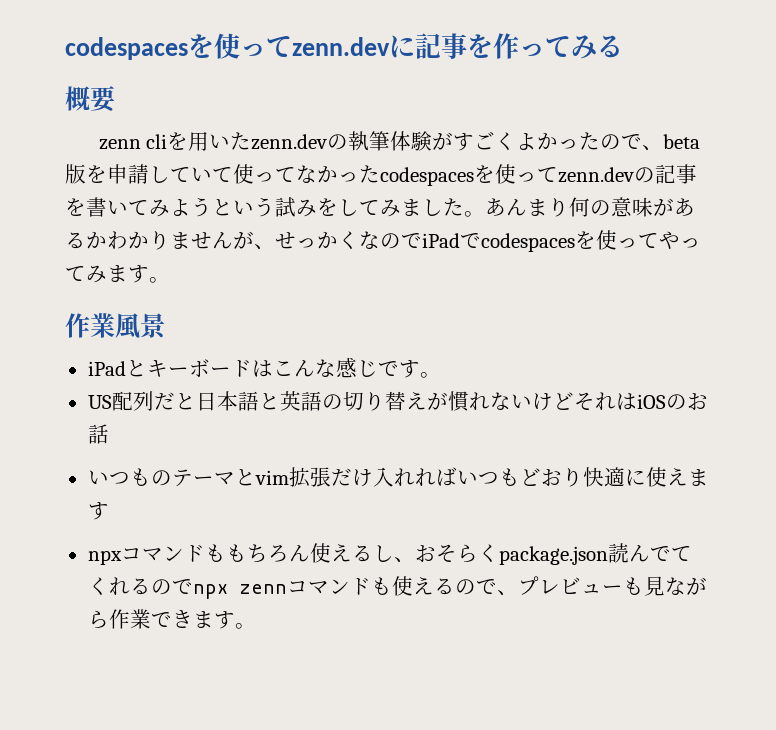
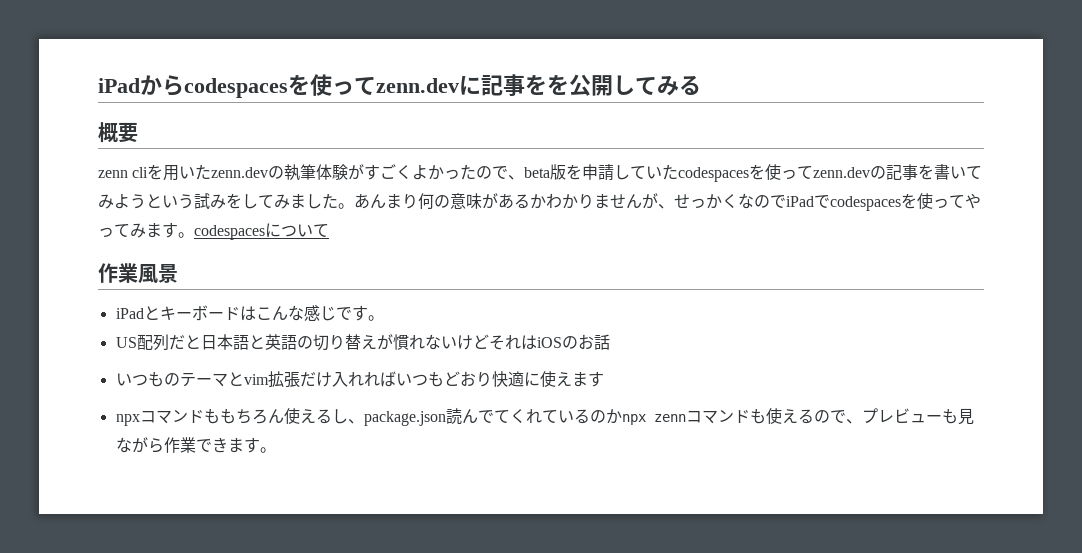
- codespacesを使ってzenn.devに記事を作ってみる
+ iPadからcodespacesを使ってzenn.devに記事をを公開してみる
- zenn cliを用いたzenn.devの執筆体験がすごくよかったので、beta版を申請していて使ってなかったcodespacesを使ってzenn.devの記事を書いてみようという試みをしてみました。
+ zenn cliを用いたzenn.devの執筆体験がすごくよかったので、beta版を申請していたcodespacesを使ってzenn.devの記事を書いてみようという試みをしてみました。
- あんまり何の意味があるかわかりませんが、せっかくなのでiPadでcodespacesを使ってやってみます。
+ あんまり何の意味があるかわかりませんが、せっかくなのでiPadでcodespacesを使ってやってみます。codespacesについて
- npxコマンドももちろん使えるし、おそらくpackage.json読んでてくれるのでnpx zennコマンドも使えるので、プレビューも見ながら作業できます。
+ npxコマンドももちろん使えるし、package.json読んでてくれているのかnpx zennコマンドも使えるので、プレビューも見ながら作業できます。

